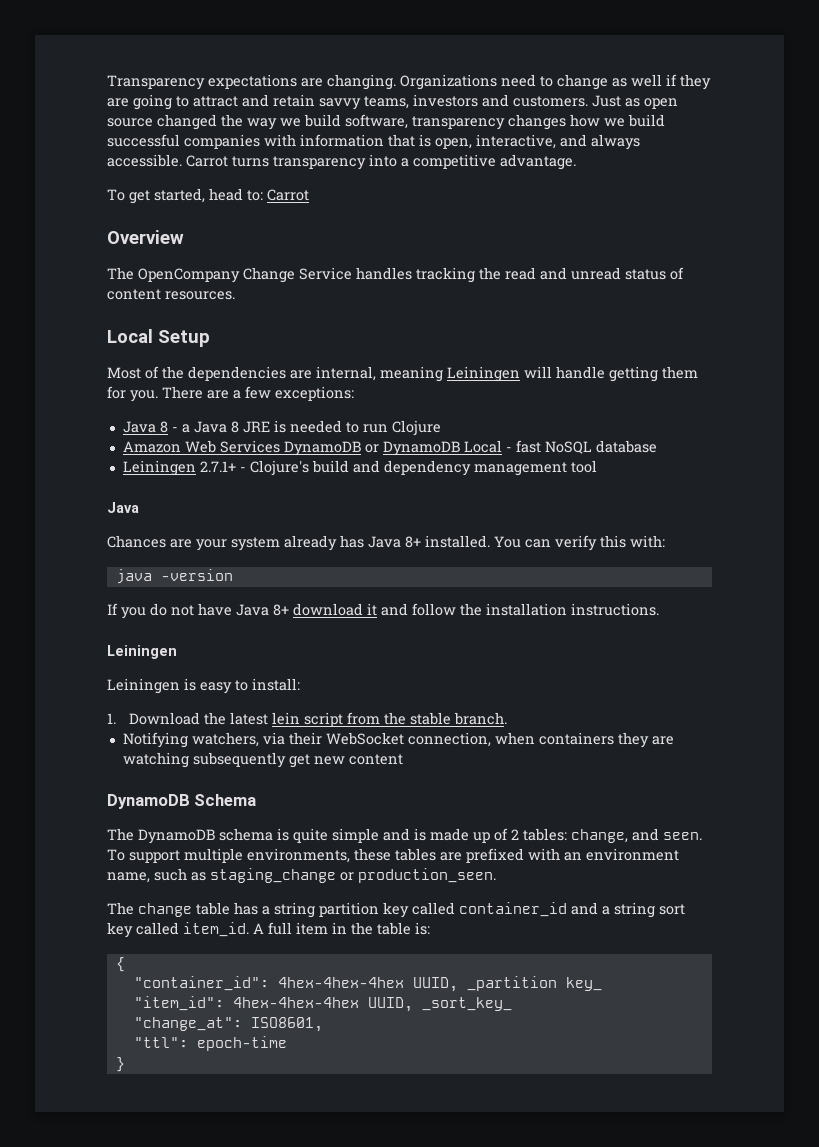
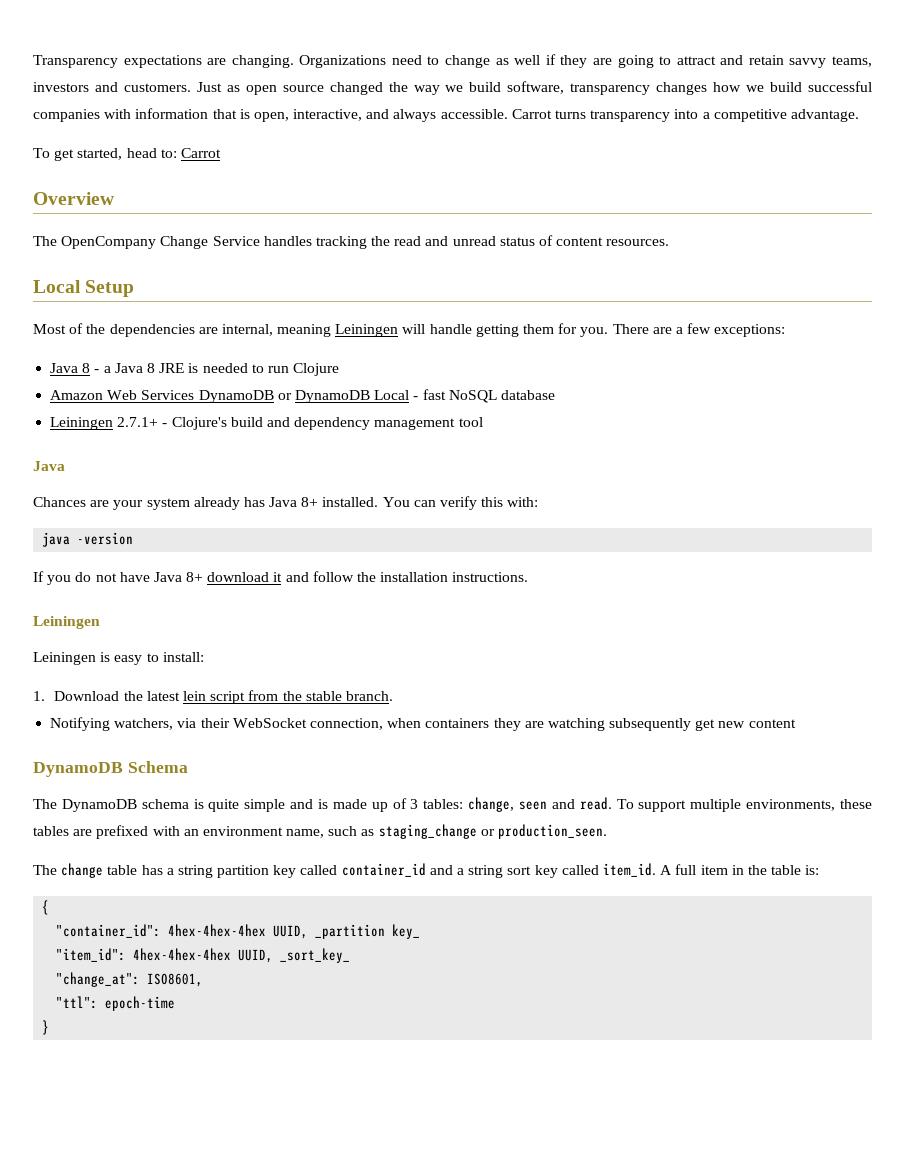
- The DynamoDB schema is quite simple and is made up of 2 tables: change, and seen.
+ The DynamoDB schema is quite simple and is made up of 3 tables: change, seen and read.

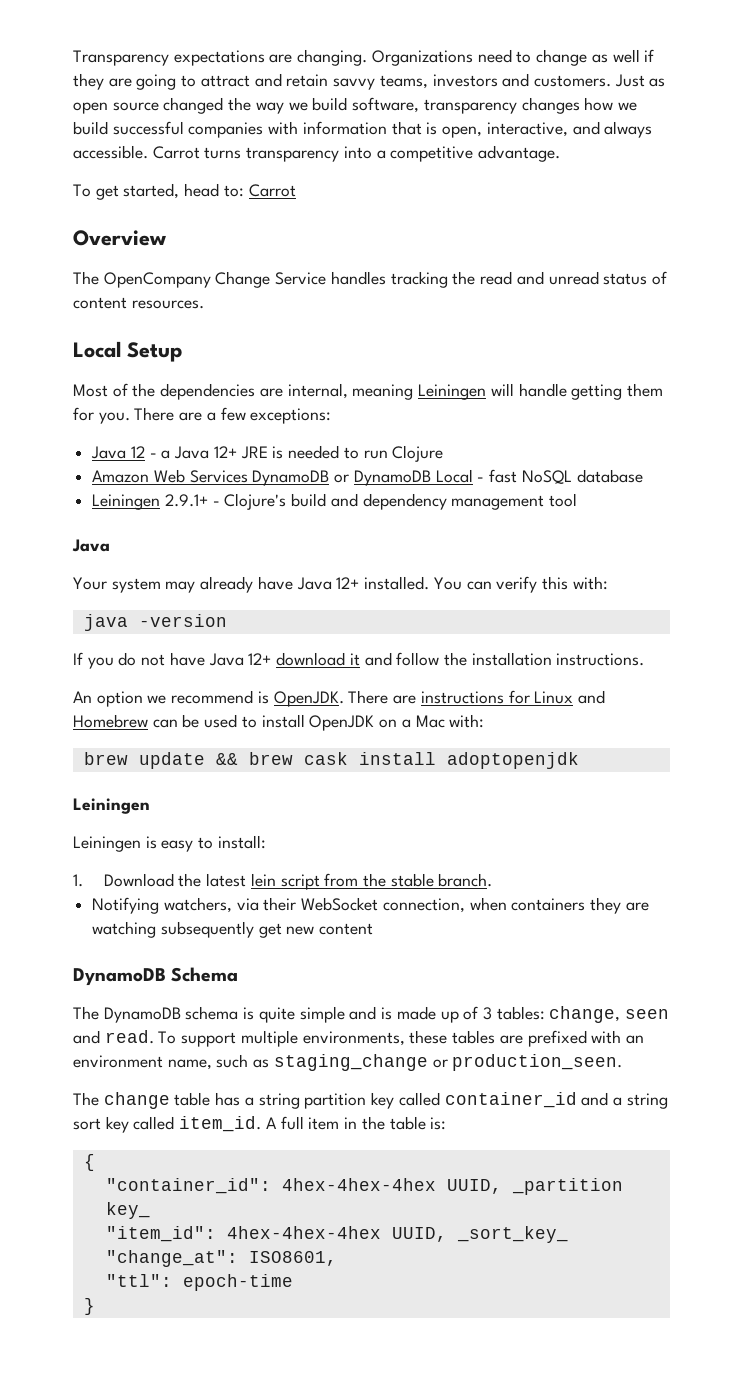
- Java 8 - a Java 8 JRE is needed to run Clojure
+ Java 12 - a Java 12+ JRE is needed to run Clojure
- Leiningen 2.7.1+ - Clojure's build and dependency management tool
+ Leiningen 2.9.1+ - Clojure's build and dependency management tool
- Chances are your system already has Java 8+ installed.
+ Your system may already have Java 12+ installed.
- If you do not have Java 8+ download it and follow the installation instructions.
+ If you do not have Java 12+ download it and follow the installation instructions.
+ An option we recommend is OpenJDK. There are instructions for Linux and Homebrew can be used to install OpenJDK on a Mac with:
+ brew update && brew cask install adoptopenjdk

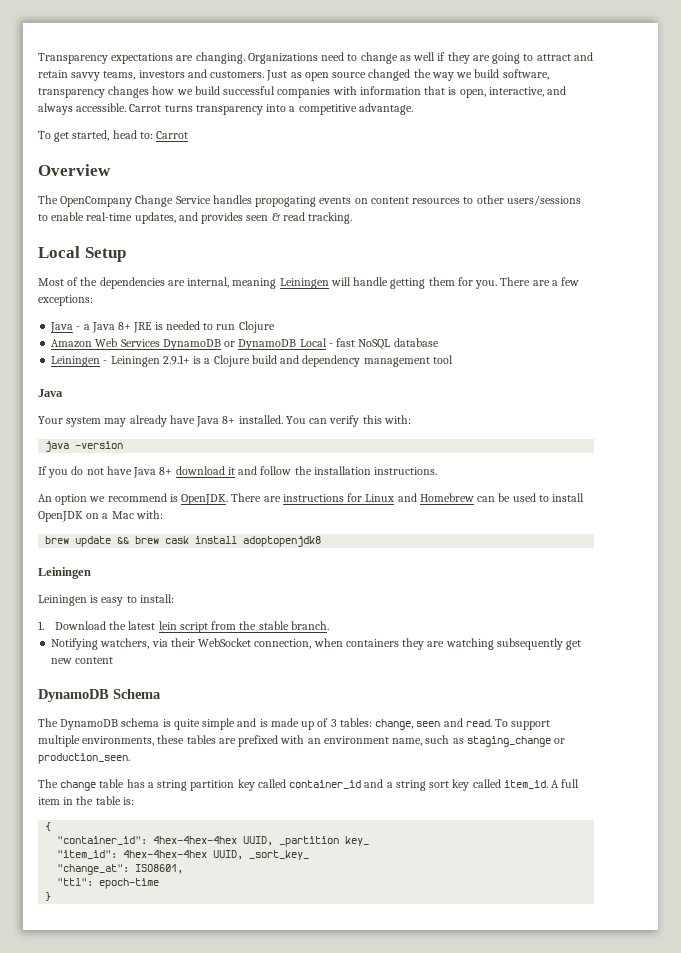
- The OpenCompany Change Service handles tracking the read and unread status of content resources.
+ The OpenCompany Change Service handles propogating events on content resources to other users/sessions to enable real-time updates, and provides seen & read tracking.
- Java 12 - a Java 12+ JRE is needed to run Clojure
+ Java - a Java 8+ JRE is needed to run Clojure
- Leiningen 2.9.1+ - Clojure's build and dependency management tool
+ Leiningen - Leiningen 2.9.1+ is a Clojure build and dependency management tool
- Your system may already have Java 12+ installed.
+ Your system may already have Java 8+ installed.
- If you do not have Java 12+ download it and follow the installation instructions.
+ If you do not have Java 8+ download it and follow the installation instructions.
- brew update && brew cask install adoptopenjdk
+ brew update && brew cask install adoptopenjdk8

